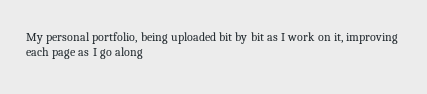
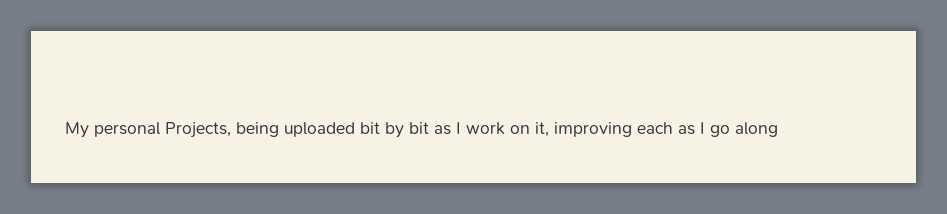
- My personal portfolio, being uploaded bit by bit as I work on it, improving each page as I go along
+ My personal Projects, being uploaded bit by bit as I work on it, improving each as I go along

